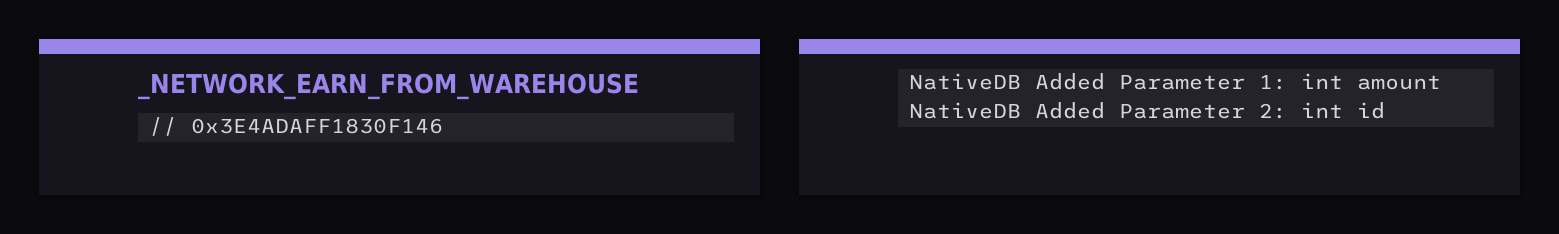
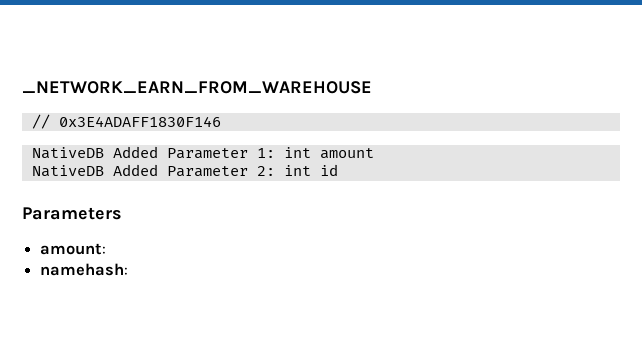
+ Parameters
+ amount:
+ namehash:

